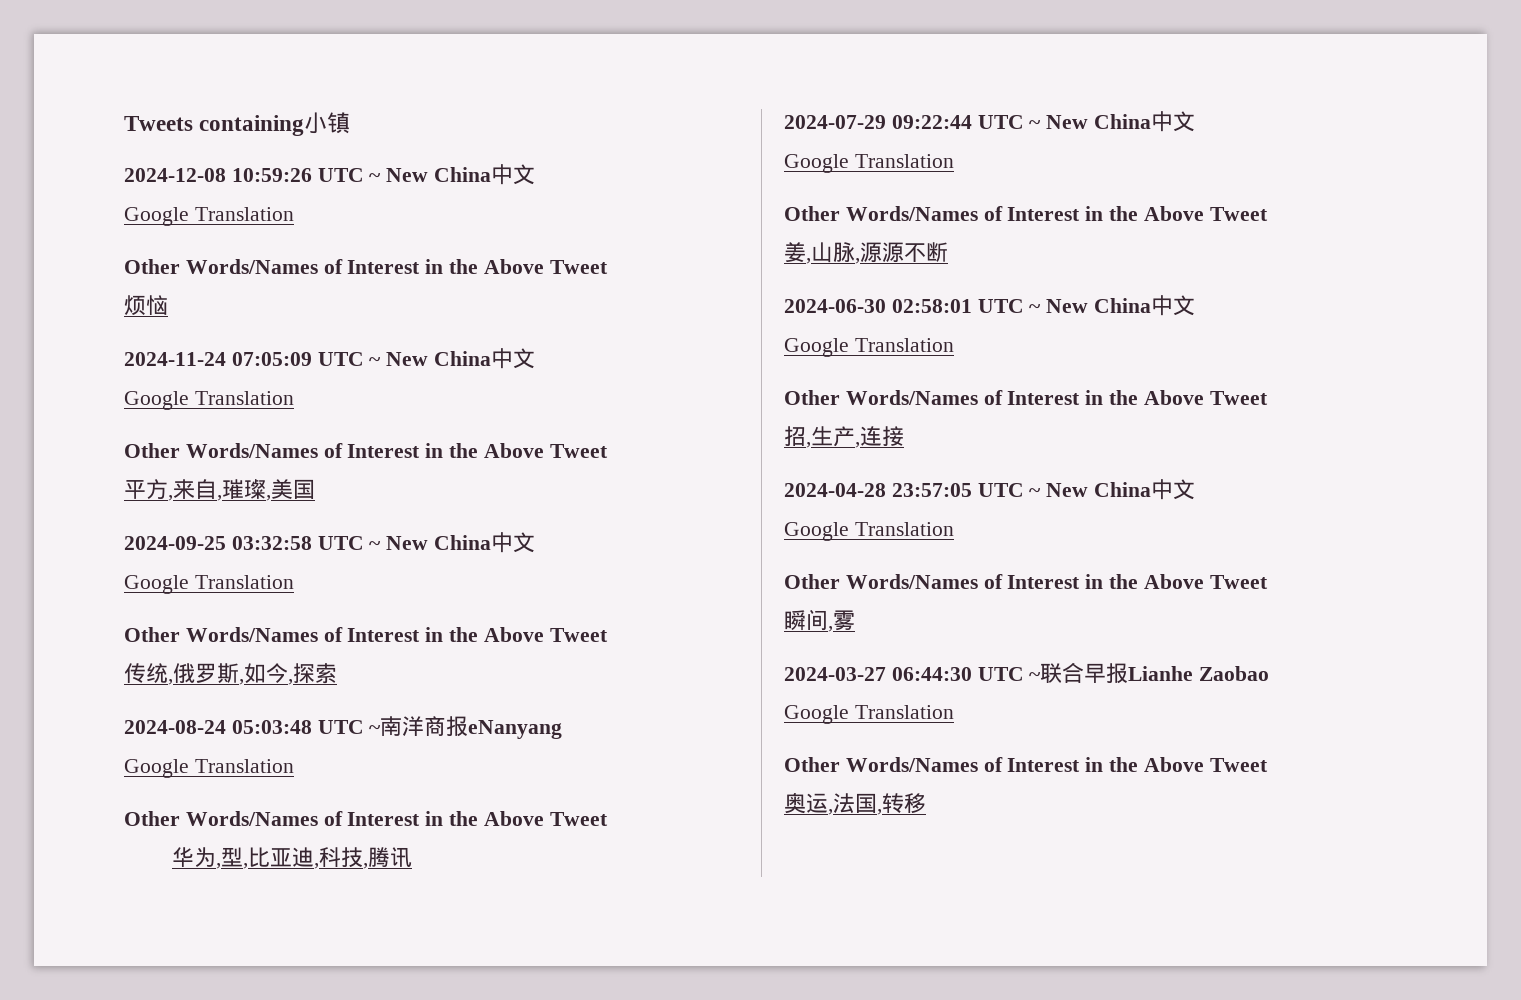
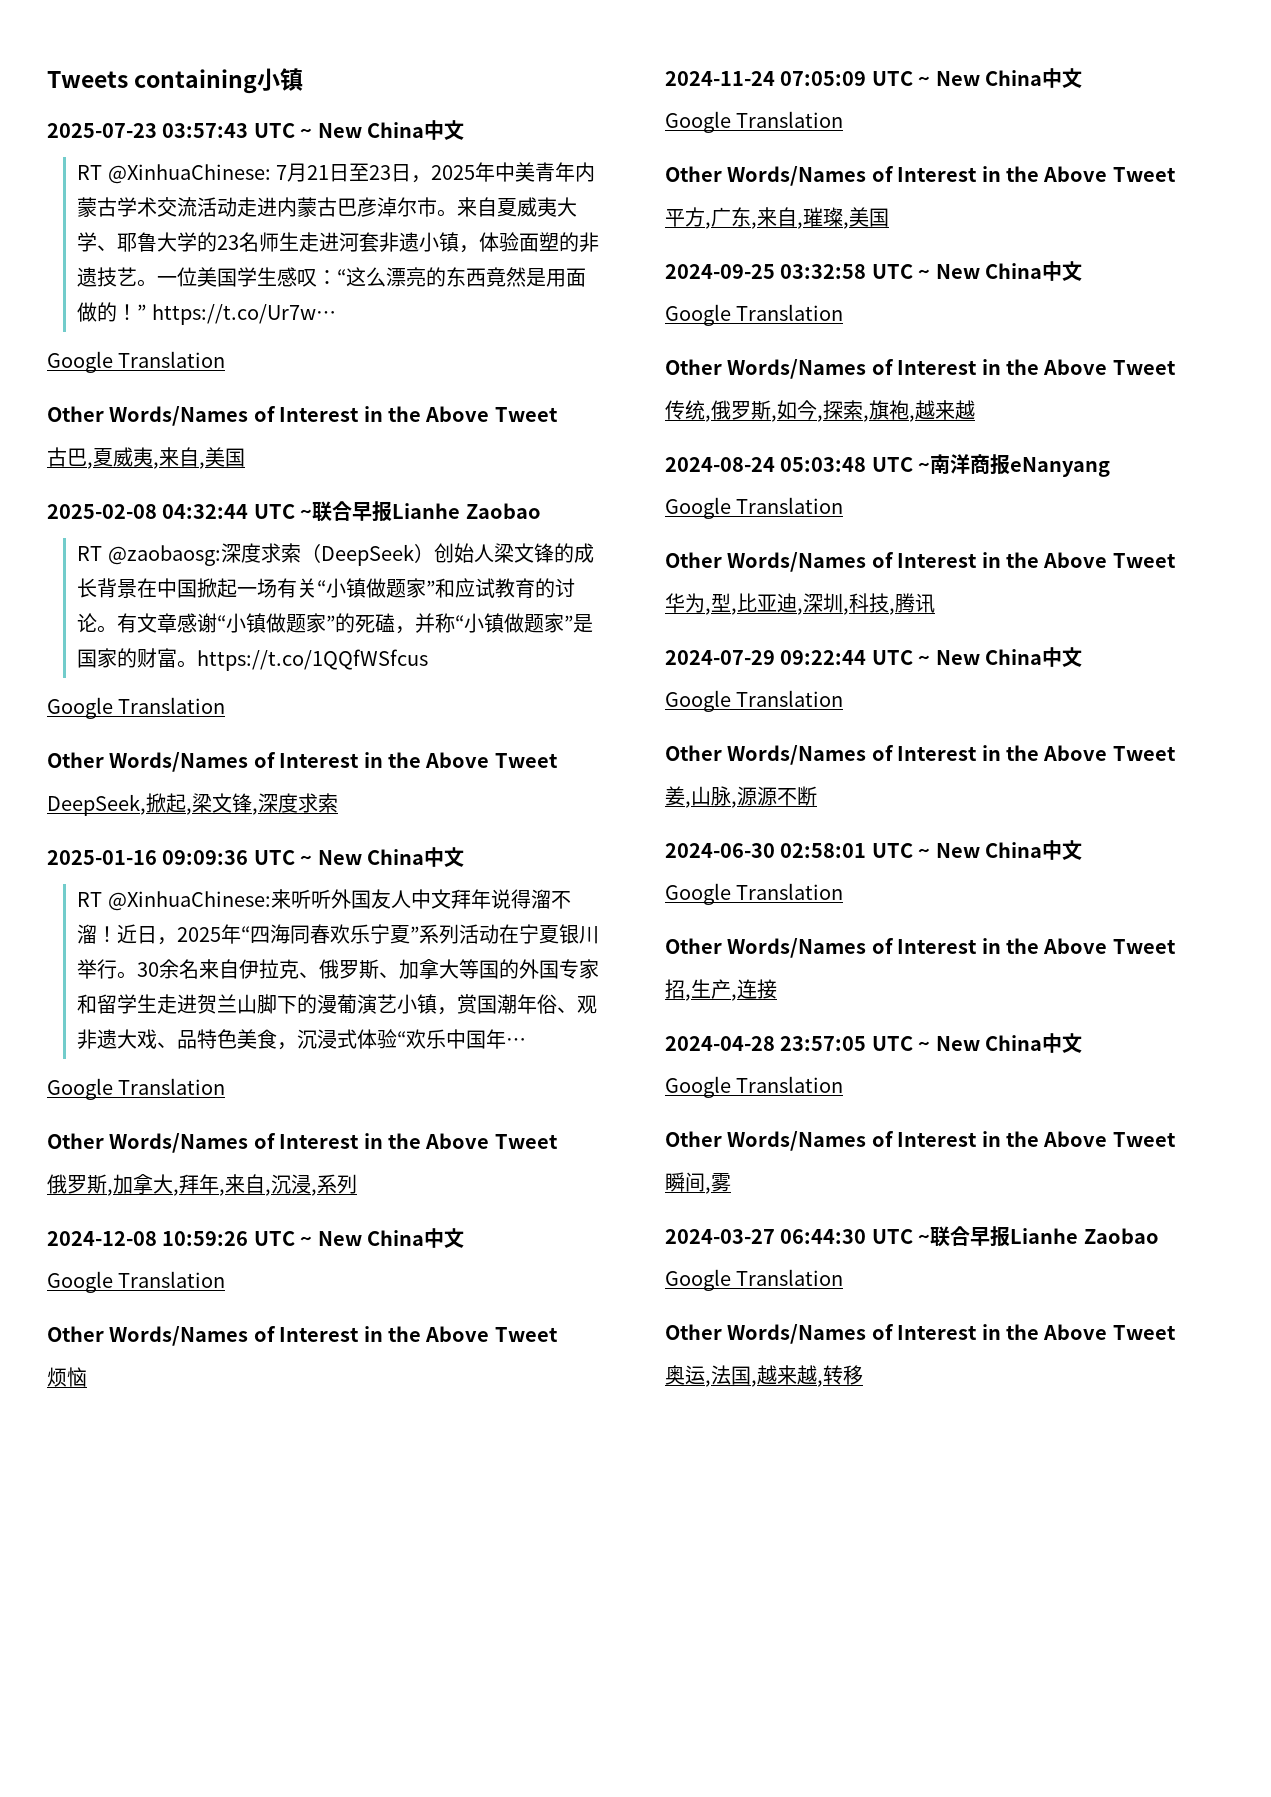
+ 2025-07-23 03:57:43 UTC ~ New China中文
+ RT @XinhuaChinese: 7月21日至23日，2025年中美青年内蒙古学术交流活动走进内蒙古巴彦淖尔市。来自夏威夷大学、耶鲁大学的23名师生走进河套非遗小镇，体验面塑的非遗技艺。一位美国学生感叹：“这么漂亮的东西竟然是用面做的！” https://t.co/Ur7w…
+ Google Translation
+ Other Words/Names of Interest in the Above Tweet
+ 古巴,夏威夷,来自,美国
+ 2025-02-08 04:32:44 UTC ~联合早报Lianhe Zaobao
+ RT @zaobaosg:深度求索（DeepSeek）创始人梁文锋的成长背景在中国掀起一场有关“小镇做题家”和应试教育的讨论。有文章感谢“小镇做题家”的死磕，并称“小镇做题家”是国家的财富。https://t.co/1QQfWSfcus
+ Google Translation
+ Other Words/Names of Interest in the Above Tweet
+ DeepSeek,掀起,梁文锋,深度求索
+ 2025-01-16 09:09:36 UTC ~ New China中文
+ RT @XinhuaChinese:来听听外国友人中文拜年说得溜不溜！近日，2025年“四海同春欢乐宁夏”系列活动在宁夏银川举行。30余名来自伊拉克、俄罗斯、加拿大等国的外国专家和留学生走进贺兰山脚下的漫葡演艺小镇，赏国潮年俗、观非遗大戏、品特色美食，沉浸式体验“欢乐中国年…
+ Google Translation
+ Other Words/Names of Interest in the Above Tweet
+ 俄罗斯,加拿大,拜年,来自,沉浸,系列
- 平方,来自,璀璨,美国
+ 平方,广东,来自,璀璨,美国
- 传统,俄罗斯,如今,探索
+ 传统,俄罗斯,如今,探索,旗袍,越来越
- 华为,型,比亚迪,科技,腾讯
+ 华为,型,比亚迪,深圳,科技,腾讯
- 奥运,法国,转移
+ 奥运,法国,越来越,转移

